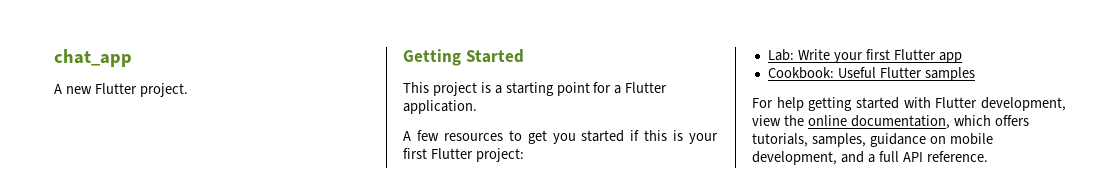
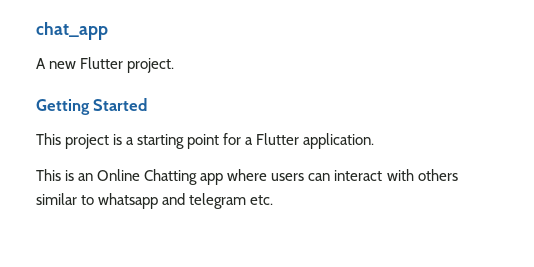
- A few resources to get you started if this is your first Flutter project:
- Lab: Write your first Flutter app
- Cookbook: Useful Flutter samples
- For help getting started with Flutter development, view the online documentation, which offers tutorials, samples, guidance on mobile development, and a full API reference.
+ This is an Online Chatting app where users can interact with others similar to whatsapp and telegram etc.

